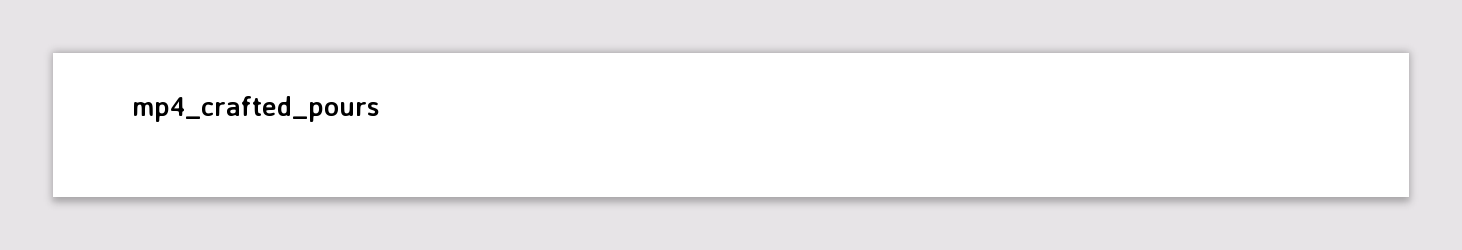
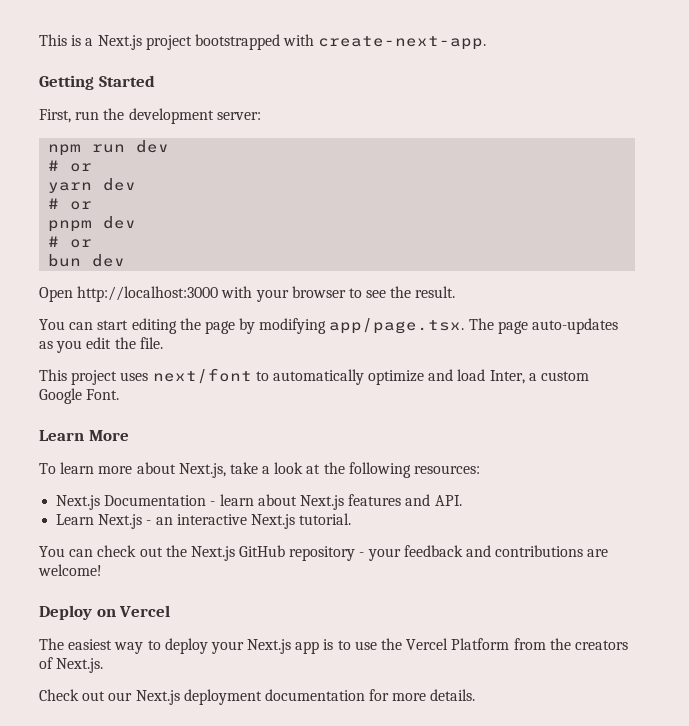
- mp4_crafted_pours
+ This is a Next.js project bootstrapped with create-next-app.
+ Getting Started
+ First, run the development server:
+ npm run dev
+ # or
+ yarn dev
+ # or
+ pnpm dev
+ # or
+ bun dev
+ Open http://localhost:3000 with your browser to see the result.
+ You can start editing the page by modifying app/page.tsx. The page auto-updates as you edit the file.
+ This project uses next/font to automatically optimize and load Inter, a custom Google Font.
+ Learn More
+ To learn more about Next.js, take a look at the following resources:
+ Next.js Documentation - learn about Next.js features and API.
+ Learn Next.js - an interactive Next.js tutorial.
+ You can check out the Next.js GitHub repository - your feedback and contributions are welcome!
+ Deploy on Vercel
+ The easiest way to deploy your Next.js app is to use the Vercel Platform from the creators of Next.js.
+ Check out our Next.js deployment documentation for more details.

